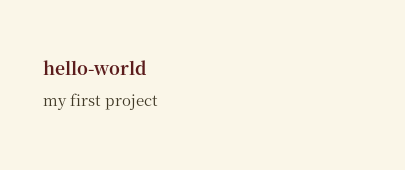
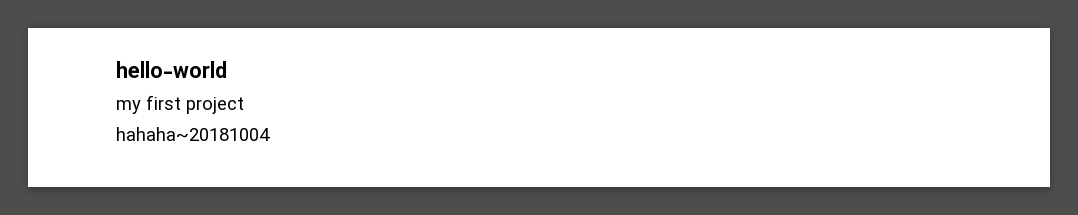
+ hahaha~20181004

